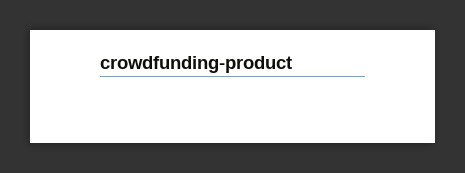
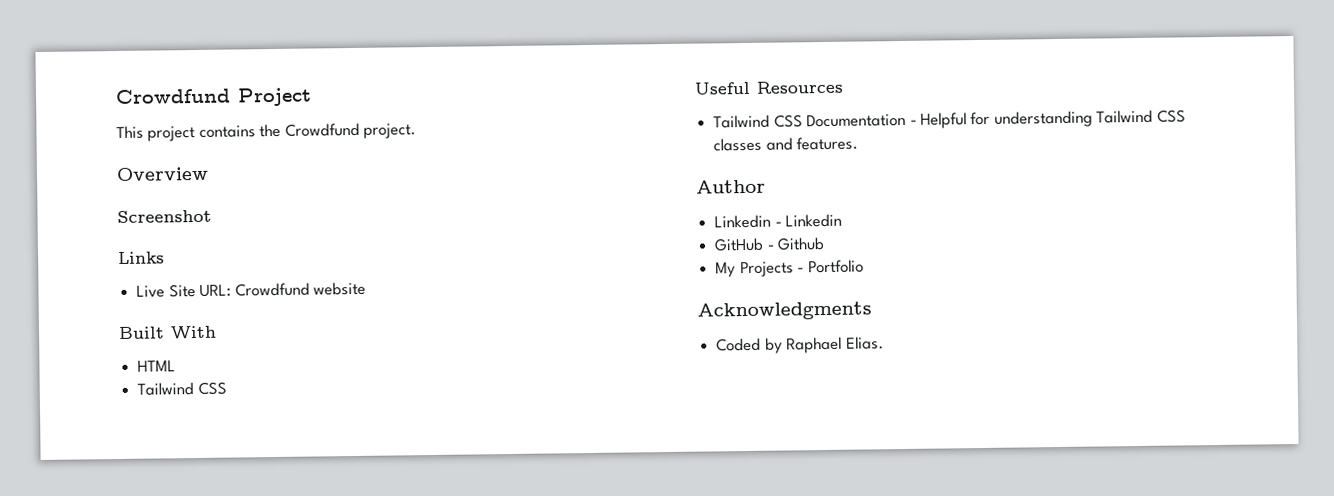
- crowdfunding-product
+ Crowdfund Project
+ This project contains the Crowdfund project.
+ Overview
+ Screenshot
+ Links
+ Live Site URL: Crowdfund website
+ Built With
+ HTML
+ Tailwind CSS
+ Useful Resources
+ Tailwind CSS Documentation - Helpful for understanding Tailwind CSS classes and features.
+ Author
+ Linkedin - Linkedin
+ GitHub - Github
+ My Projects - Portfolio
+ Acknowledgments
+ Coded by Raphael Elias.

